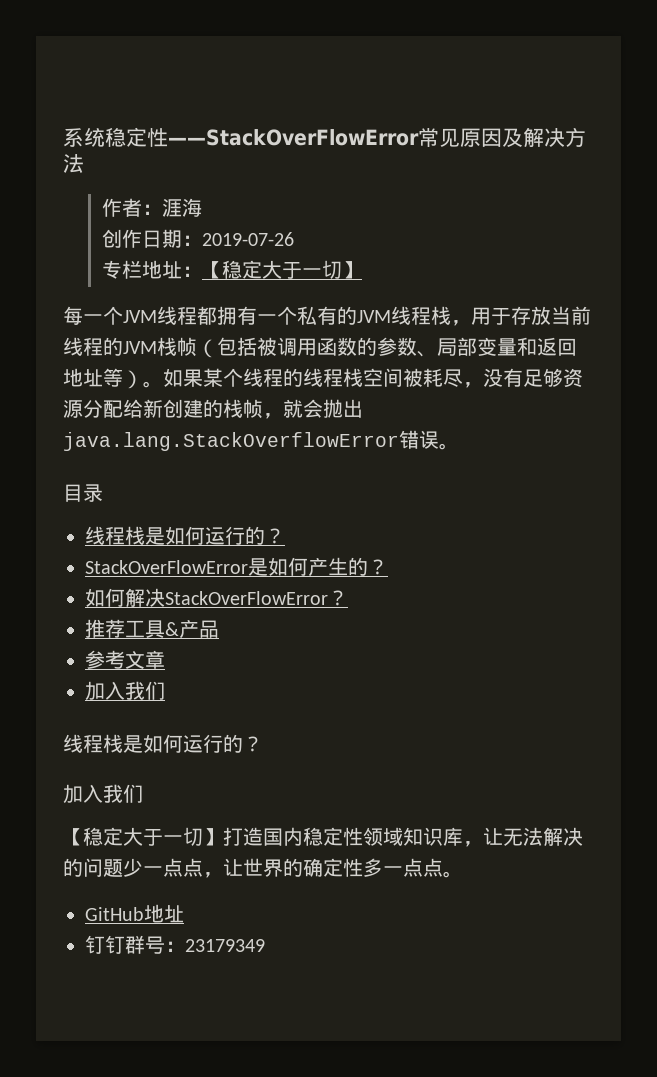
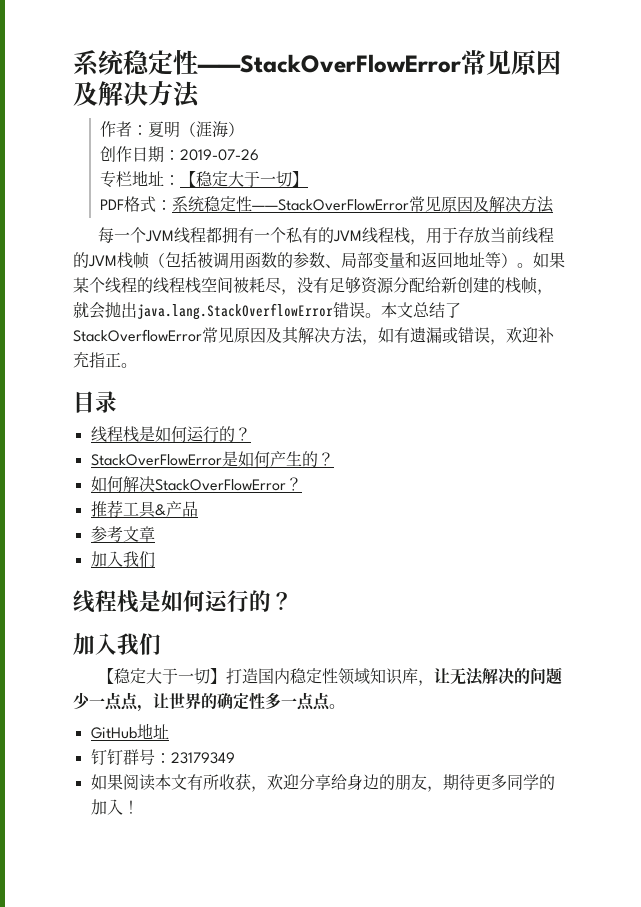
- 作者：涯海
+ 作者：夏明（涯海）
+ PDF格式：系统稳定性——StackOverFlowError常见原因及解决方法
+ 本文总结了StackOverflowError常见原因及其解决方法，如有遗漏或错误，欢迎补充指正。
+ 如果阅读本文有所收获，欢迎分享给身边的朋友，期待更多同学的加入！

